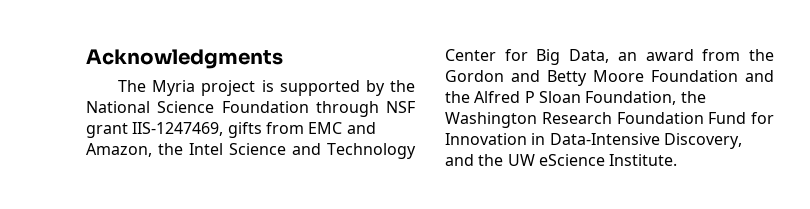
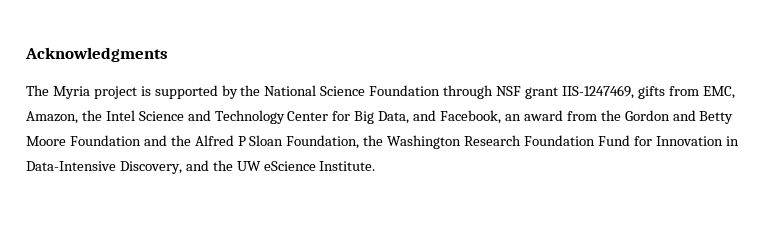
- The Myria project is supported by the National Science Foundation through NSF grant IIS-1247469, gifts from EMC and Amazon, the Intel Science and Technology Center for Big Data, an award from the Gordon and Betty Moore Foundation and the Alfred P Sloan Foundation, the Washington Research Foundation Fund for Innovation in Data-Intensive Discovery, and the UW eScience Institute.
+ The Myria project is supported by the National Science Foundation through NSF grant IIS-1247469, gifts from EMC, Amazon, the Intel Science and Technology Center for Big Data, and Facebook, an award from the Gordon and Betty Moore Foundation and the Alfred P Sloan Foundation, the Washington Research Foundation Fund for Innovation in Data-Intensive Discovery, and the UW eScience Institute.

